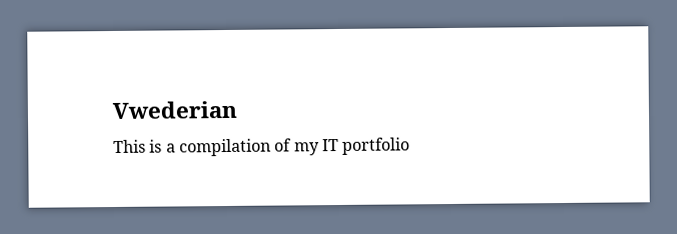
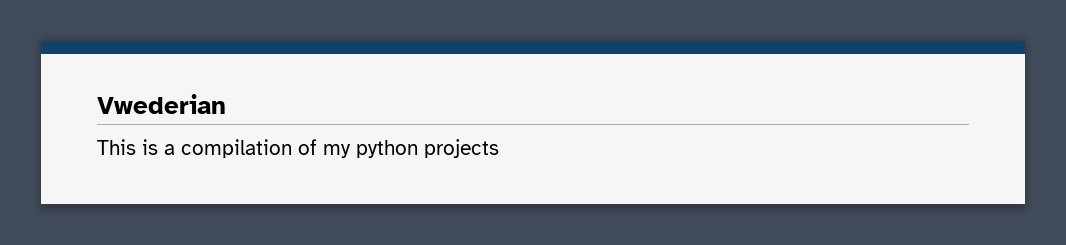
- This is a compilation of my IT portfolio
+ This is a compilation of my python projects

